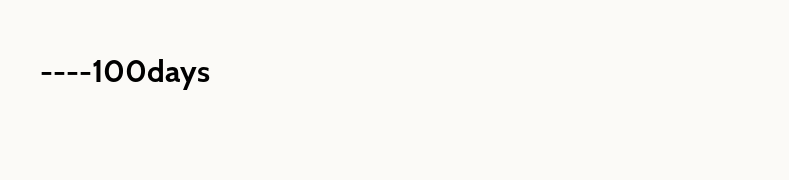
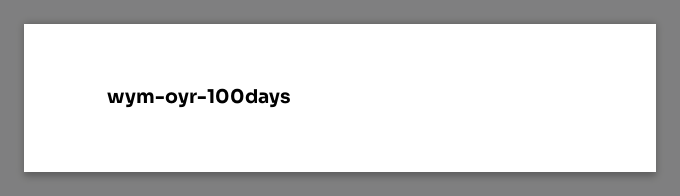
- ----100days
+ wym-oyr-100days

